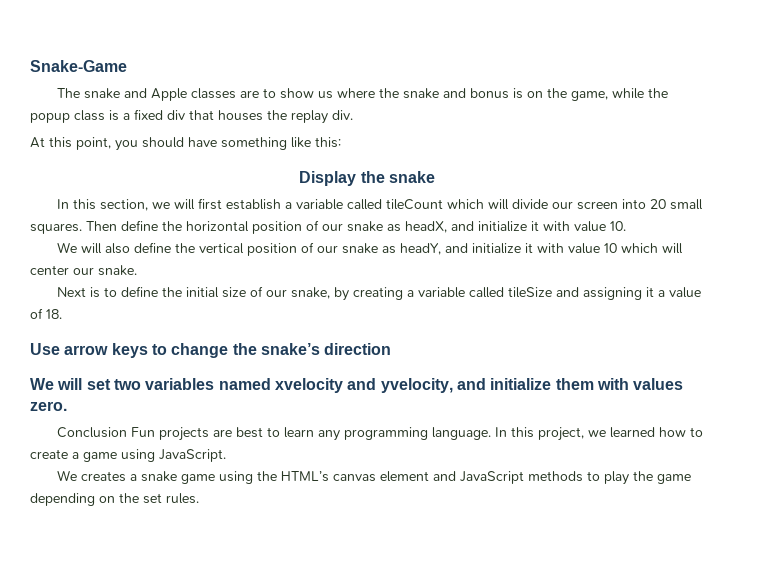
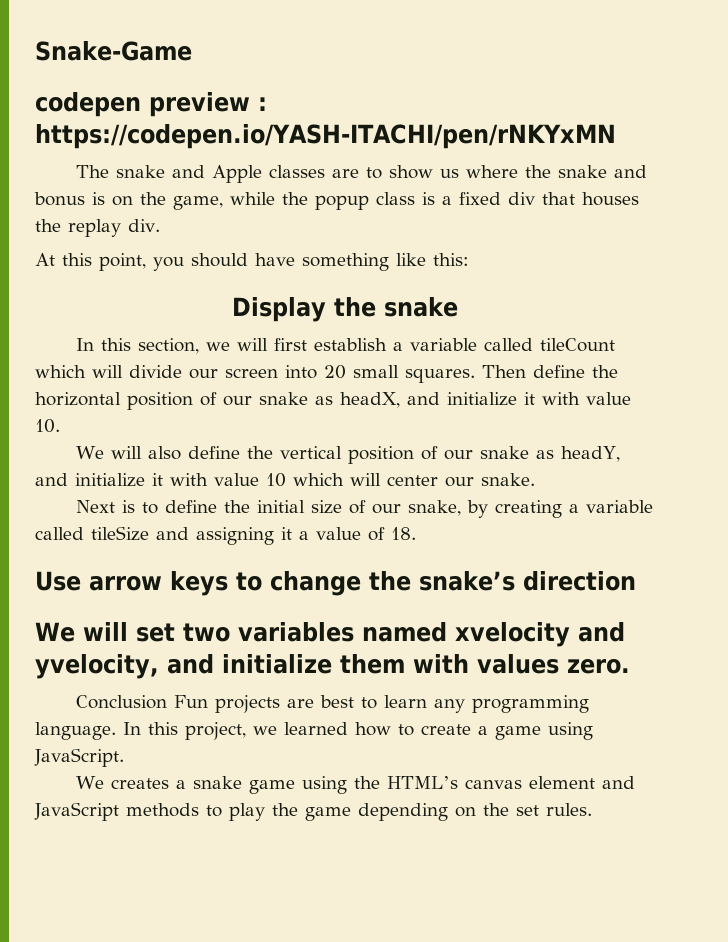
+ codepen preview : https://codepen.io/YASH-ITACHI/pen/rNKYxMN

